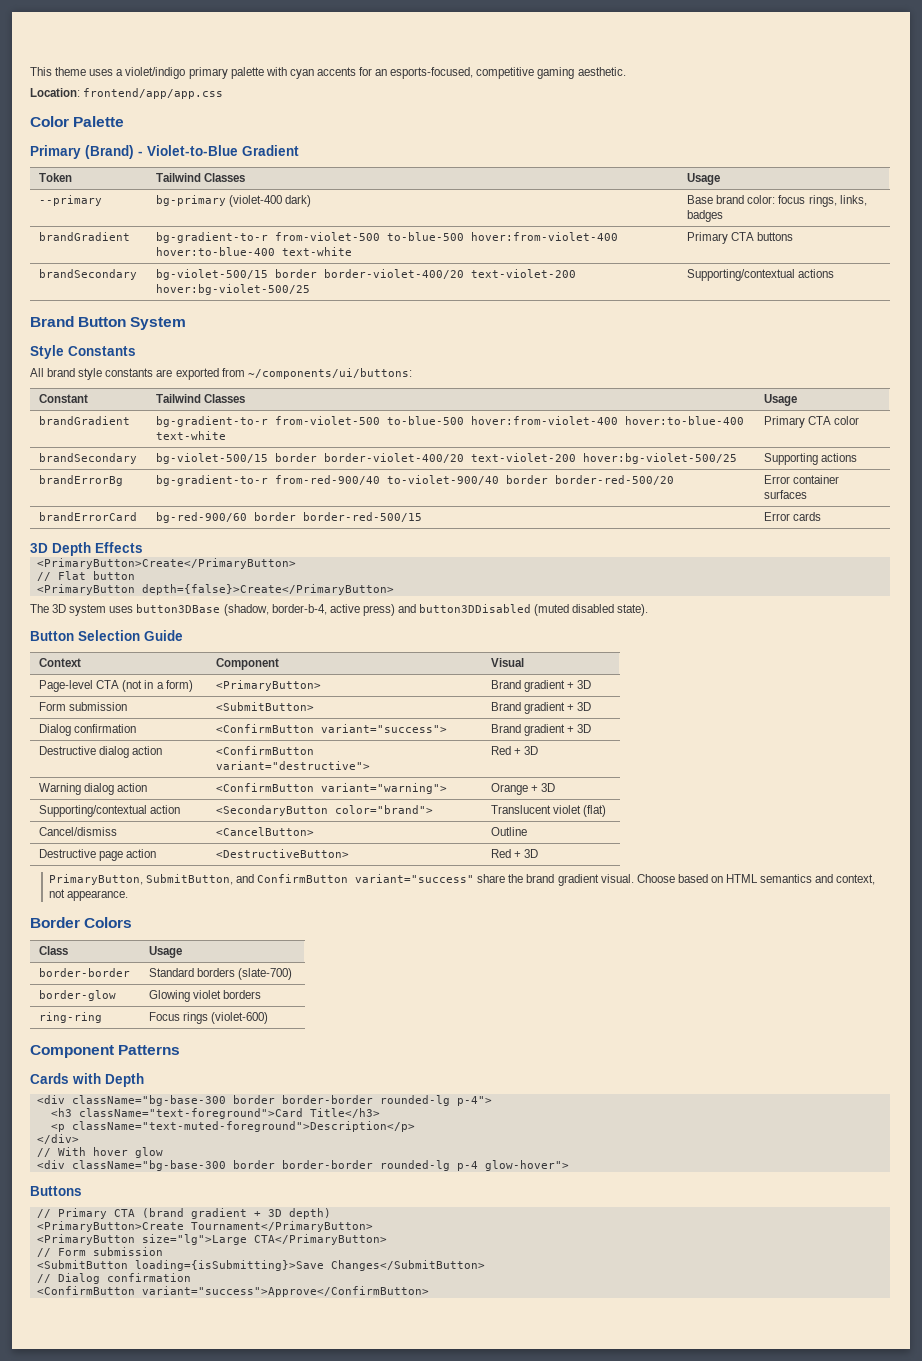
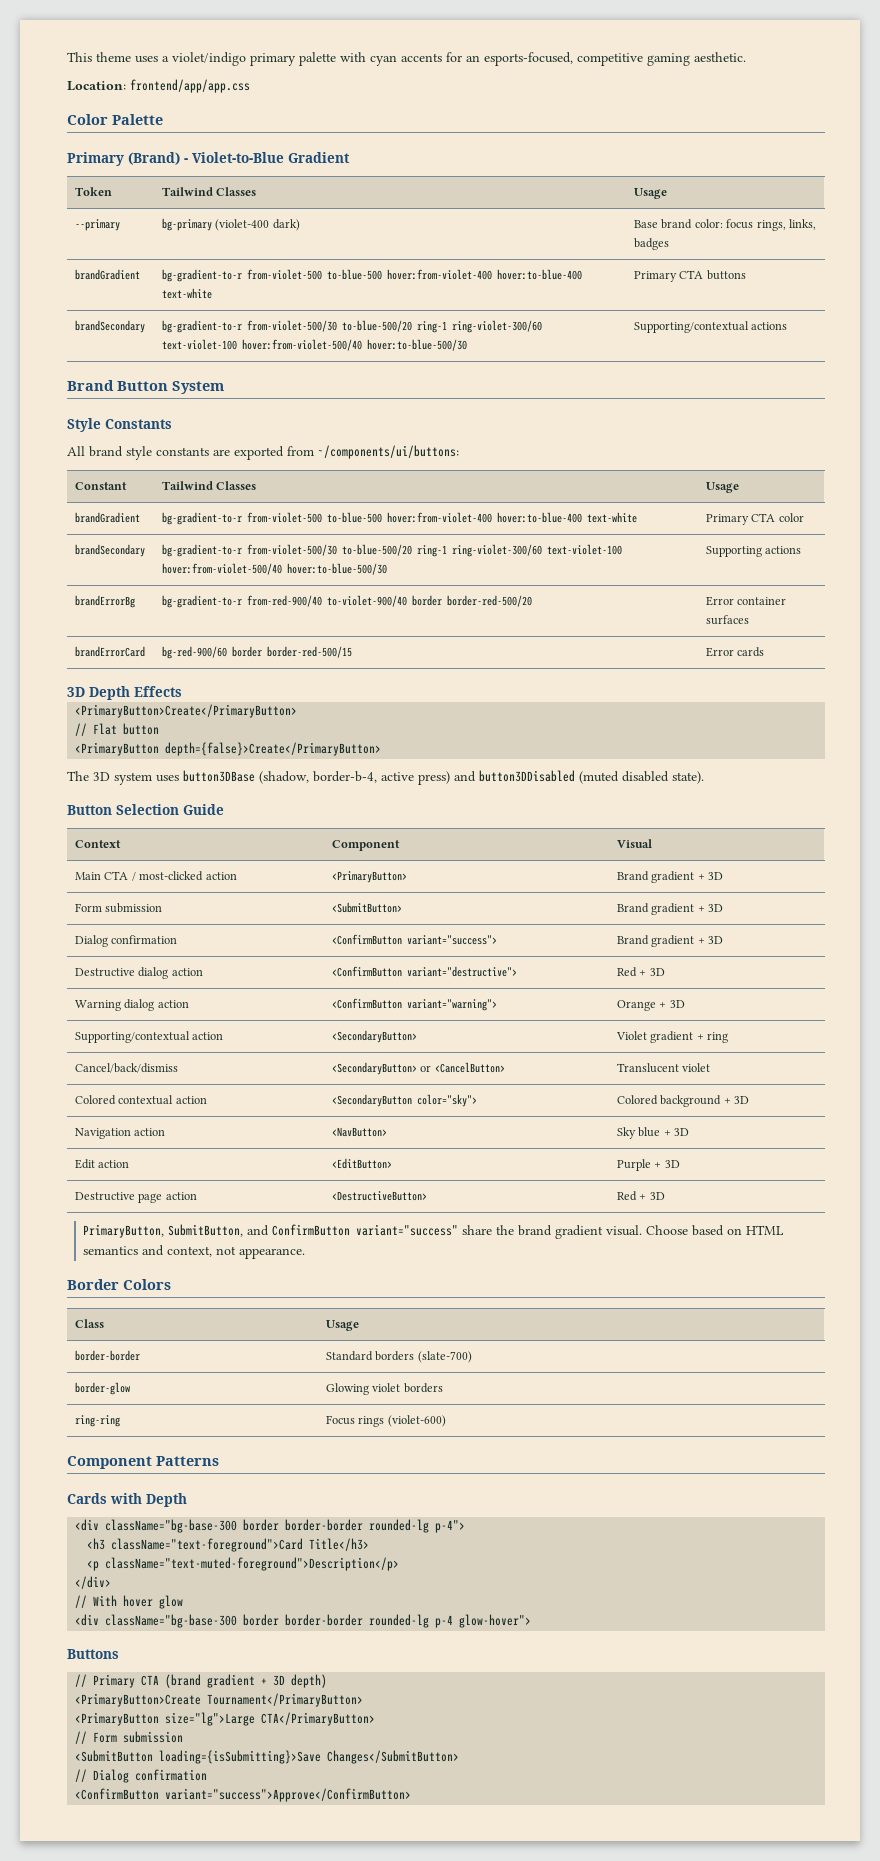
- brandSecondary | bg-violet-500/15 border border-violet-400/20 text-violet-200 hover:bg-violet-500/25 | Supporting/contextual actions
+ brandSecondary | bg-gradient-to-r from-violet-500/30 to-blue-500/20 ring-1 ring-violet-300/60 text-violet-100 hover:from-violet-500/40 hover:to-blue-500/30 | Supporting/contextual actions
- brandSecondary | bg-violet-500/15 border border-violet-400/20 text-violet-200 hover:bg-violet-500/25 | Supporting actions
+ brandSecondary | bg-gradient-to-r from-violet-500/30 to-blue-500/20 ring-1 ring-violet-300/60 text-violet-100 hover:from-violet-500/40 hover:to-blue-500/30 | Supporting actions
- Page-level CTA (not in a form) | <PrimaryButton> | Brand gradient + 3D
+ Main CTA / most-clicked action | <PrimaryButton> | Brand gradient + 3D
- Supporting/contextual action | <SecondaryButton color="brand"> | Translucent violet (flat)
- Cancel/dismiss | <CancelButton> | Outline
+ Supporting/contextual action | <SecondaryButton> | Violet gradient + ring
+ Cancel/back/dismiss | <SecondaryButton> or <CancelButton> | Translucent violet
+ Colored contextual action | <SecondaryButton color="sky"> | Colored background + 3D
+ Navigation action | <NavButton> | Sky blue + 3D
+ Edit action | <EditButton> | Purple + 3D

